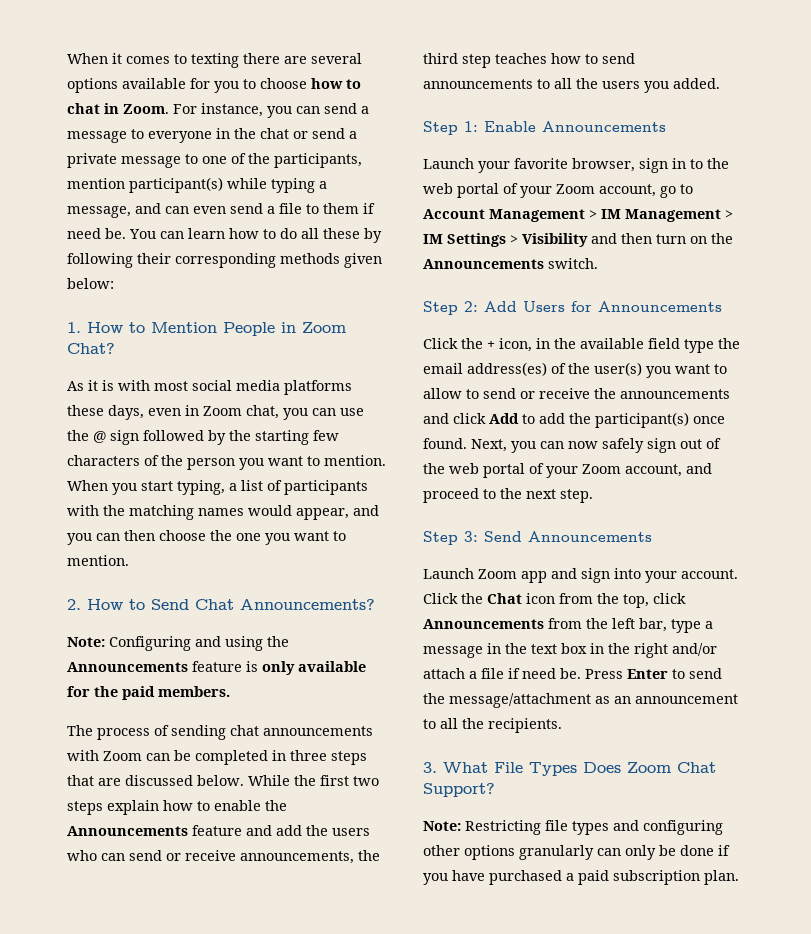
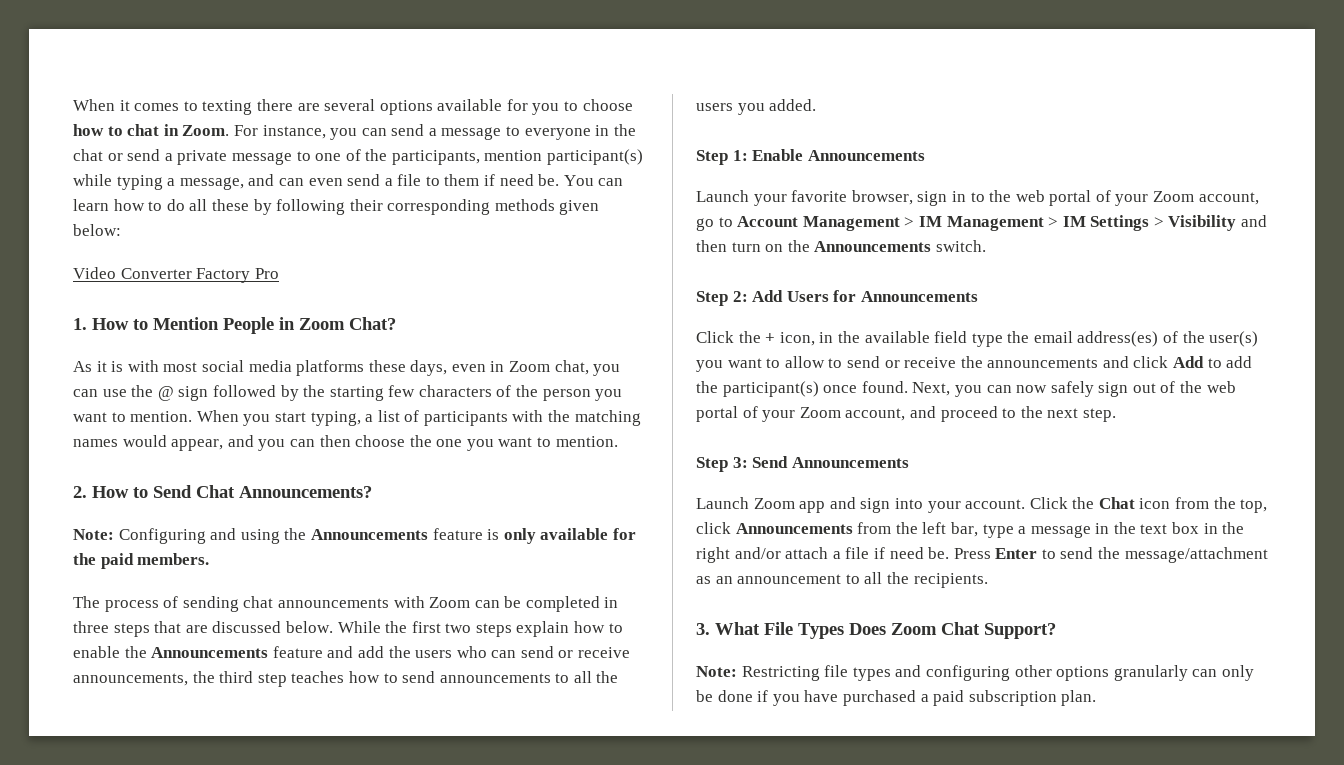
+ Video Converter Factory Pro

